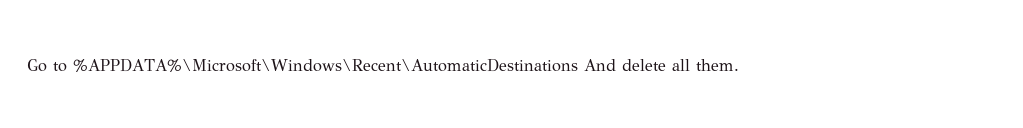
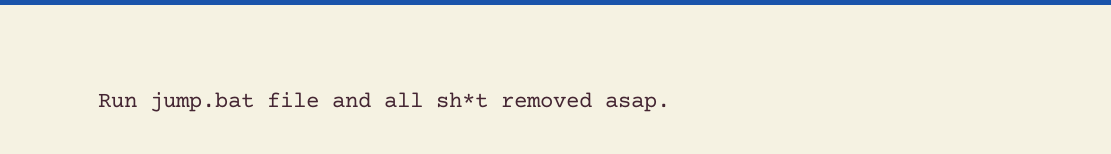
- Go to %APPDATA%\Microsoft\Windows\Recent\AutomaticDestinations And delete all them.
+ Run jump.bat file and all sh*t removed asap.

